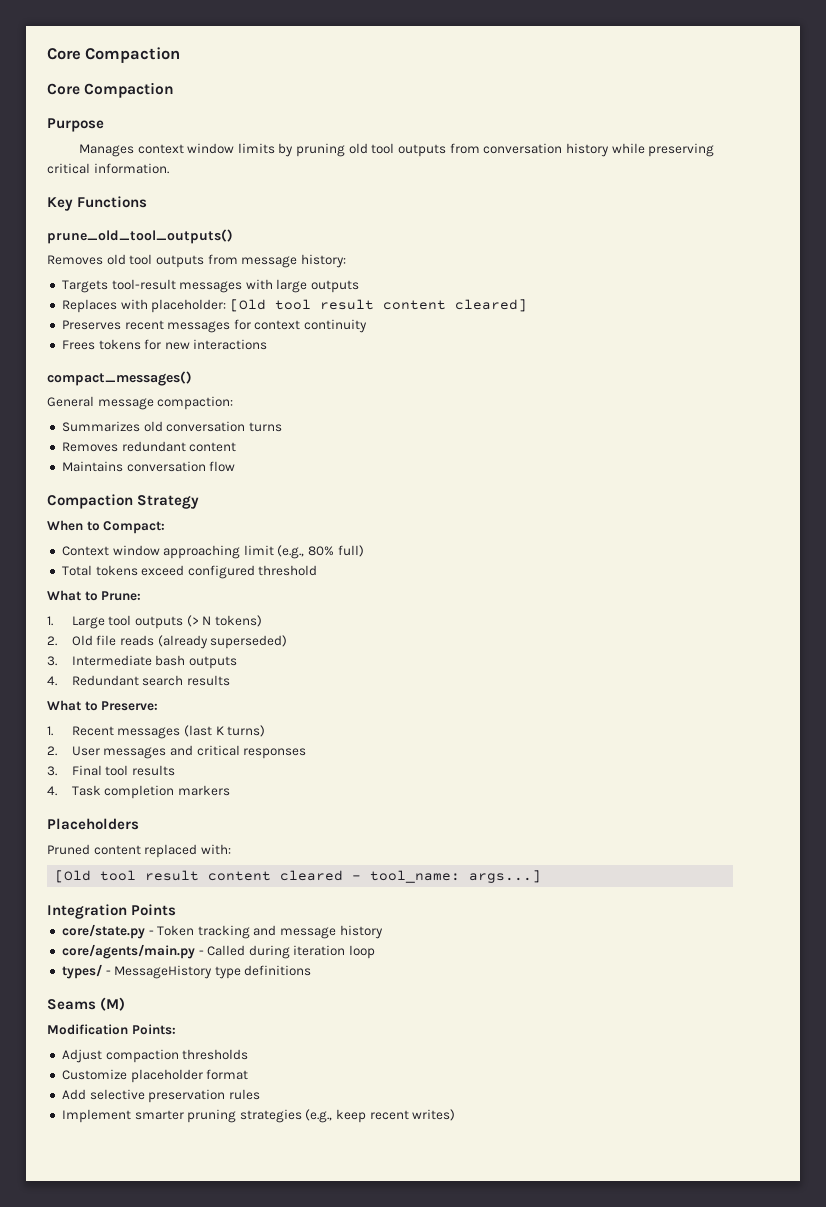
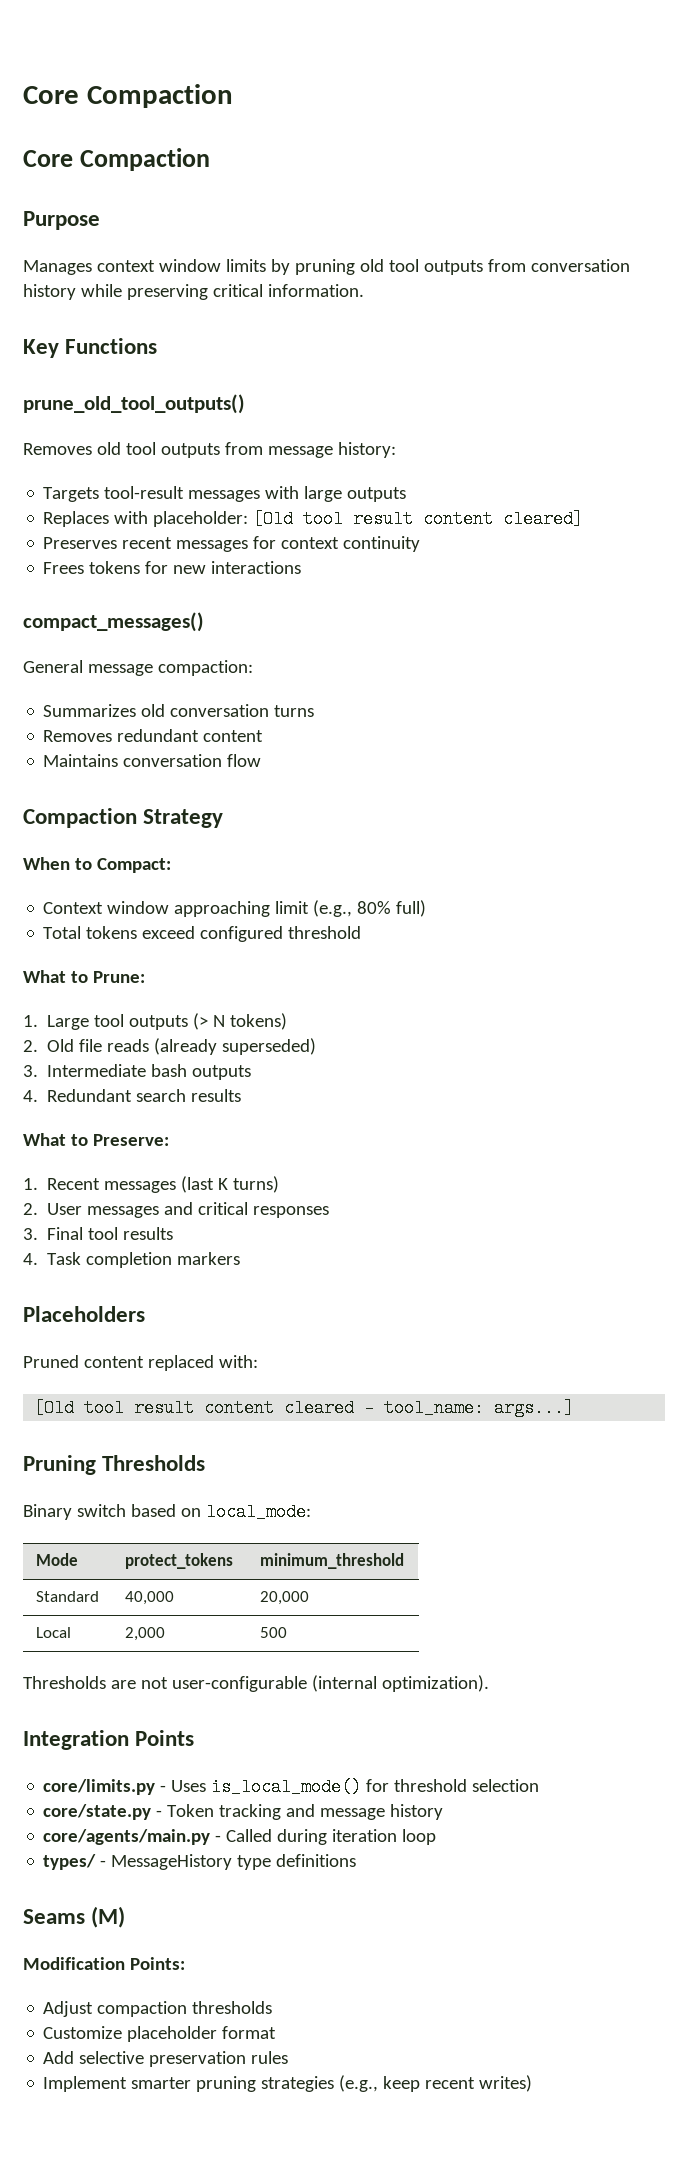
+ Pruning Thresholds
+ Binary switch based on local_mode:
+ Mode | protect_tokens | minimum_threshold
+ Standard | 40,000 | 20,000
+ Local | 2,000 | 500
+ Thresholds are not user-configurable (internal optimization).
  Integration Points
+ core/limits.py - Uses is_local_mode() for threshold selection

